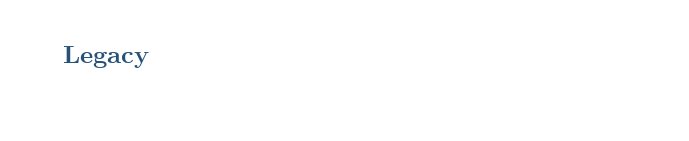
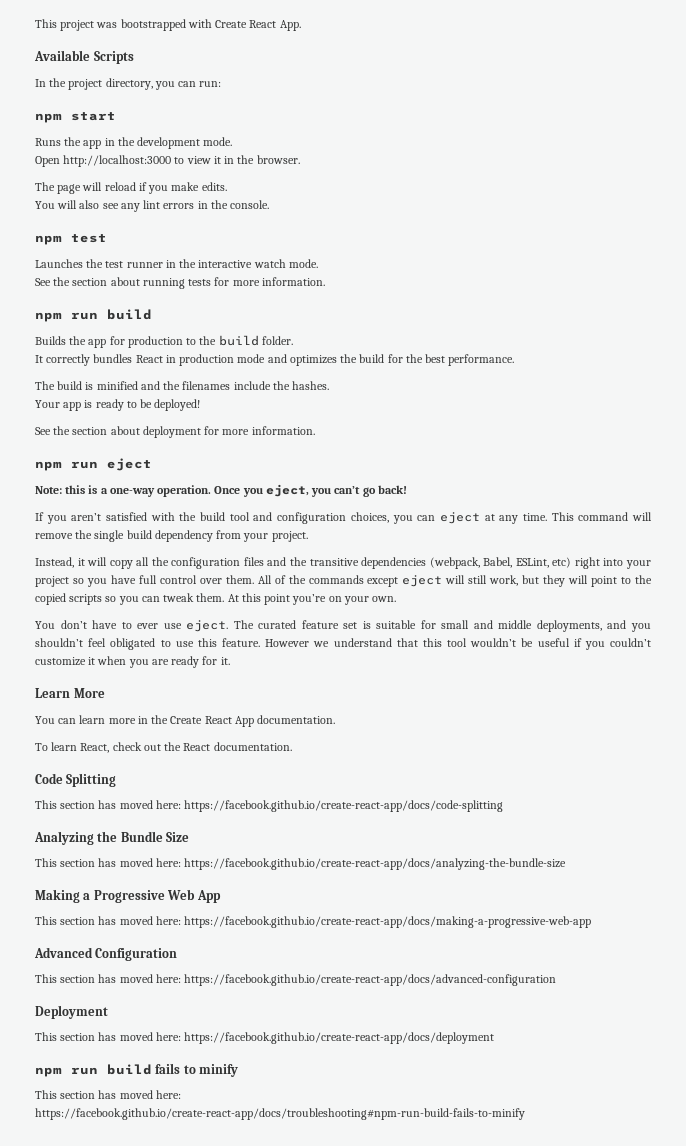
- Legacy
+ This project was bootstrapped with Create React App.
+ Available Scripts
+ In the project directory, you can run:
+ npm start
+ Runs the app in the development mode.
+ Open http://localhost:3000 to view it in the browser.
+ The page will reload if you make edits.
+ You will also see any lint errors in the console.
+ npm test
+ Launches the test runner in the interactive watch mode.
+ See the section about running tests for more information.
+ npm run build
+ Builds the app for production to the build folder.
+ It correctly bundles React in production mode and optimizes the build for the best performance.
+ The build is minified and the filenames include the hashes.
+ Your app is ready to be deployed!
+ See the section about deployment for more information.
+ npm run eject
+ Note: this is a one-way operation. Once you eject, you can’t go back!
+ If you aren’t satisfied with the build tool and configuration choices, you can eject at any time. This command will remove the single build dependency from your project.
+ Instead, it will copy all the configuration files and the transitive dependencies (webpack, Babel, ESLint, etc) right into your project so you have full control over them. All of the commands except eject will still work, but they will point to the copied scripts so you can tweak them. At this point you’re on your own.
+ You don’t have to ever use eject. The curated feature set is suitable for small and middle deployments, and you shouldn’t feel obligated to use this feature. However we understand that this tool wouldn’t be useful if you couldn’t customize it when you are ready for it.
+ Learn More
+ You can learn more in the Create React App documentation.
+ To learn React, check out the React documentation.
+ Code Splitting
+ This section has moved here: https://facebook.github.io/create-react-app/docs/code-splitting
+ Analyzing the Bundle Size
+ This section has moved here: https://facebook.github.io/create-react-app/docs/analyzing-the-bundle-size
+ Making a Progressive Web App
+ This section has moved here: https://facebook.github.io/create-react-app/docs/making-a-progressive-web-app
+ Advanced Configuration
+ This section has moved here: https://facebook.github.io/create-react-app/docs/advanced-configuration
+ Deployment
+ This section has moved here: https://facebook.github.io/create-react-app/docs/deployment
+ npm run build fails to minify
+ This section has moved here: https://facebook.github.io/create-react-app/docs/troubleshooting#npm-run-build-fails-to-minify

